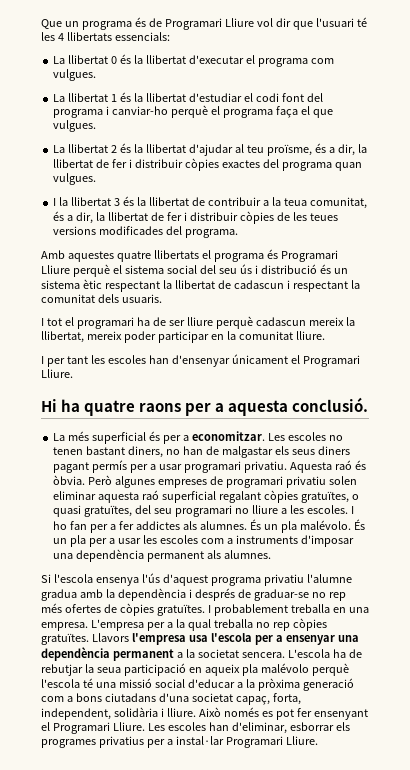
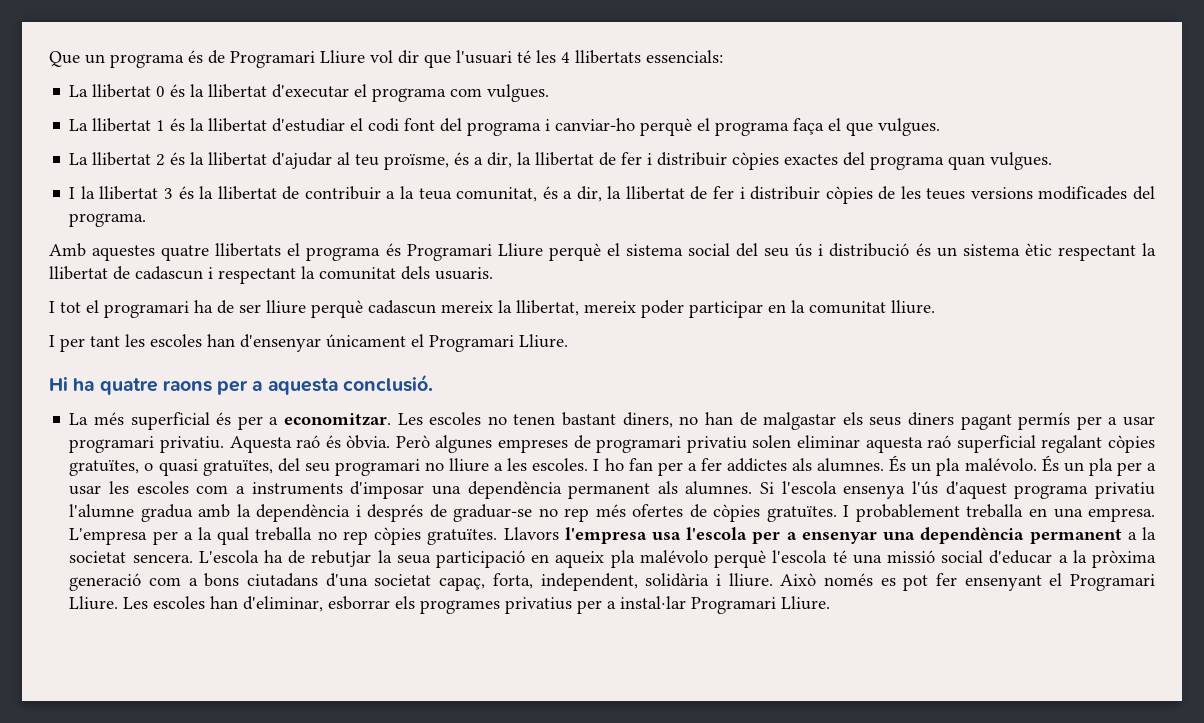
- És un pla per a usar les escoles com a instruments d'imposar una dependència permanent als alumnes.
- Si l'escola ensenya l'ús d'aquest programa privatiu l'alumne gradua amb la dependència i després de graduar-se no rep més ofertes de còpies gratuïtes.
+ És un pla per a usar les escoles com a instruments d'imposar una dependència permanent als alumnes. Si l'escola ensenya l'ús d'aquest programa privatiu l'alumne gradua amb la dependència i després de graduar-se no rep més ofertes de còpies gratuïtes.

